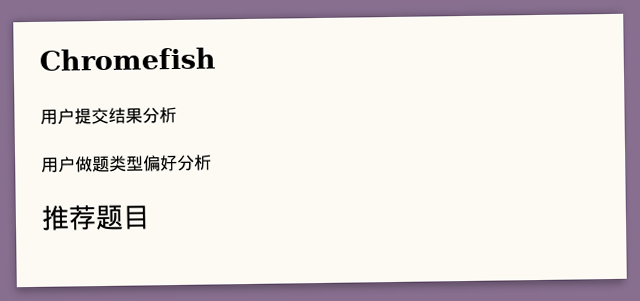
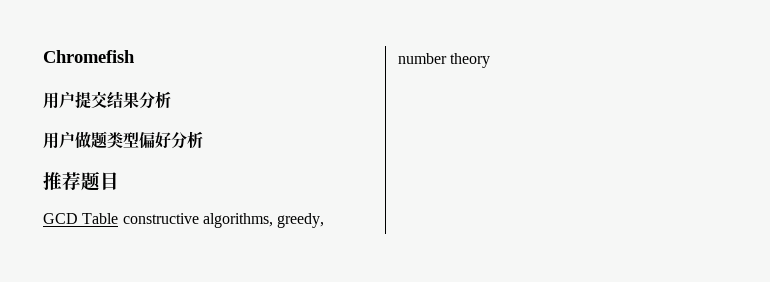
+ GCD Table constructive algorithms, greedy, number theory

